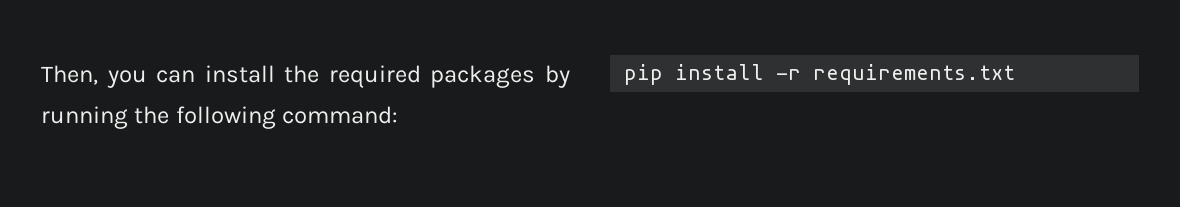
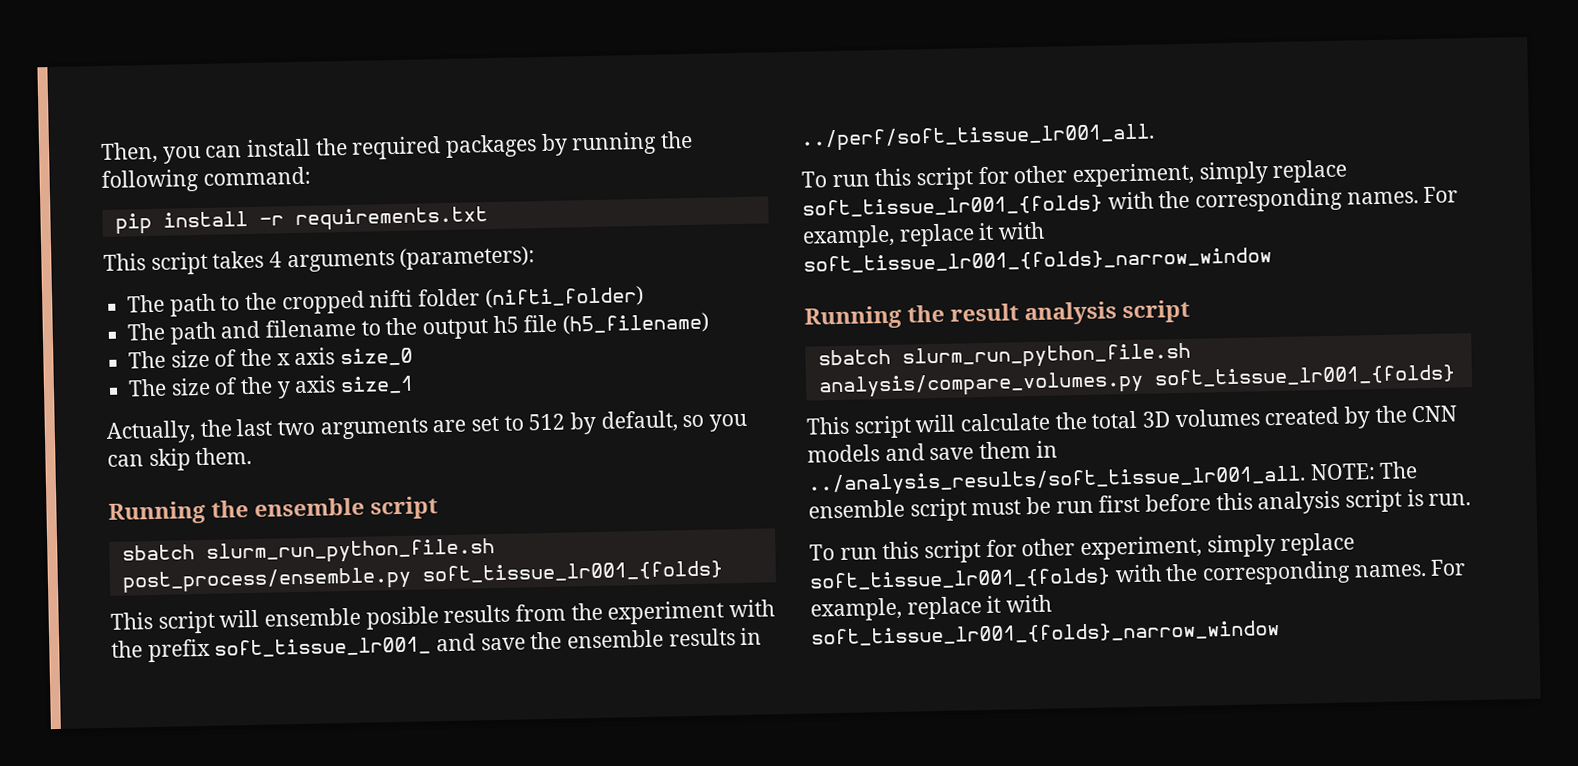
+ This script takes 4 arguments (parameters):
+ The path to the cropped nifti folder (nifti_folder)
+ The path and filename to the output h5 file (h5_filename)
+ The size of the x axis size_0
+ The size of the y axis size_1
+ Actually, the last two arguments are set to 512 by default, so you can skip them.
+ Running the ensemble script
+ sbatch slurm_run_python_file.sh post_process/ensemble.py soft_tissue_lr001_{folds}
+ This script will ensemble posible results from the experiment with the prefix soft_tissue_lr001_ and save the ensemble results in ../perf/soft_tissue_lr001_all.
+ To run this script for other experiment, simply replace soft_tissue_lr001_{folds} with the corresponding names. For example, replace it with soft_tissue_lr001_{folds}_narrow_window
+ Running the result analysis script
+ sbatch slurm_run_python_file.sh analysis/compare_volumes.py soft_tissue_lr001_{folds}
+ This script will calculate the total 3D volumes created by the CNN models and save them in ../analysis_results/soft_tissue_lr001_all. NOTE: The ensemble script must be run first before this analysis script is run.
+ To run this script for other experiment, simply replace soft_tissue_lr001_{folds} with the corresponding names. For example, replace it with soft_tissue_lr001_{folds}_narrow_window

